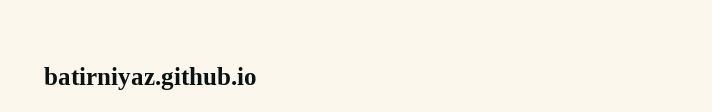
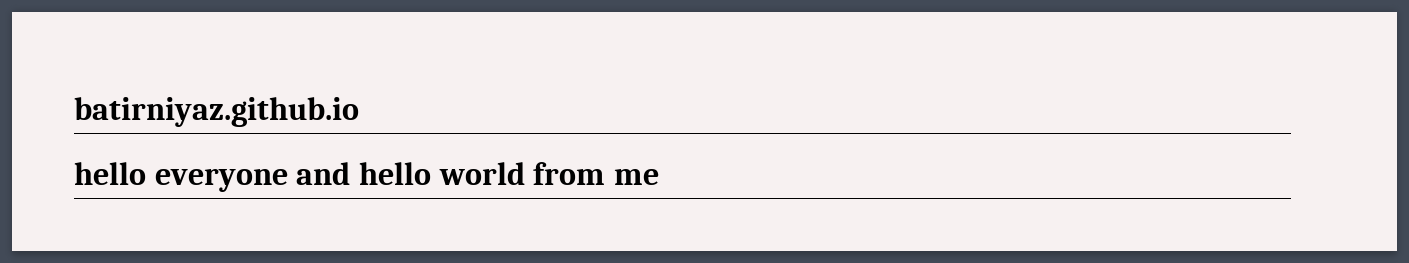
+ hello everyone and hello world from me

